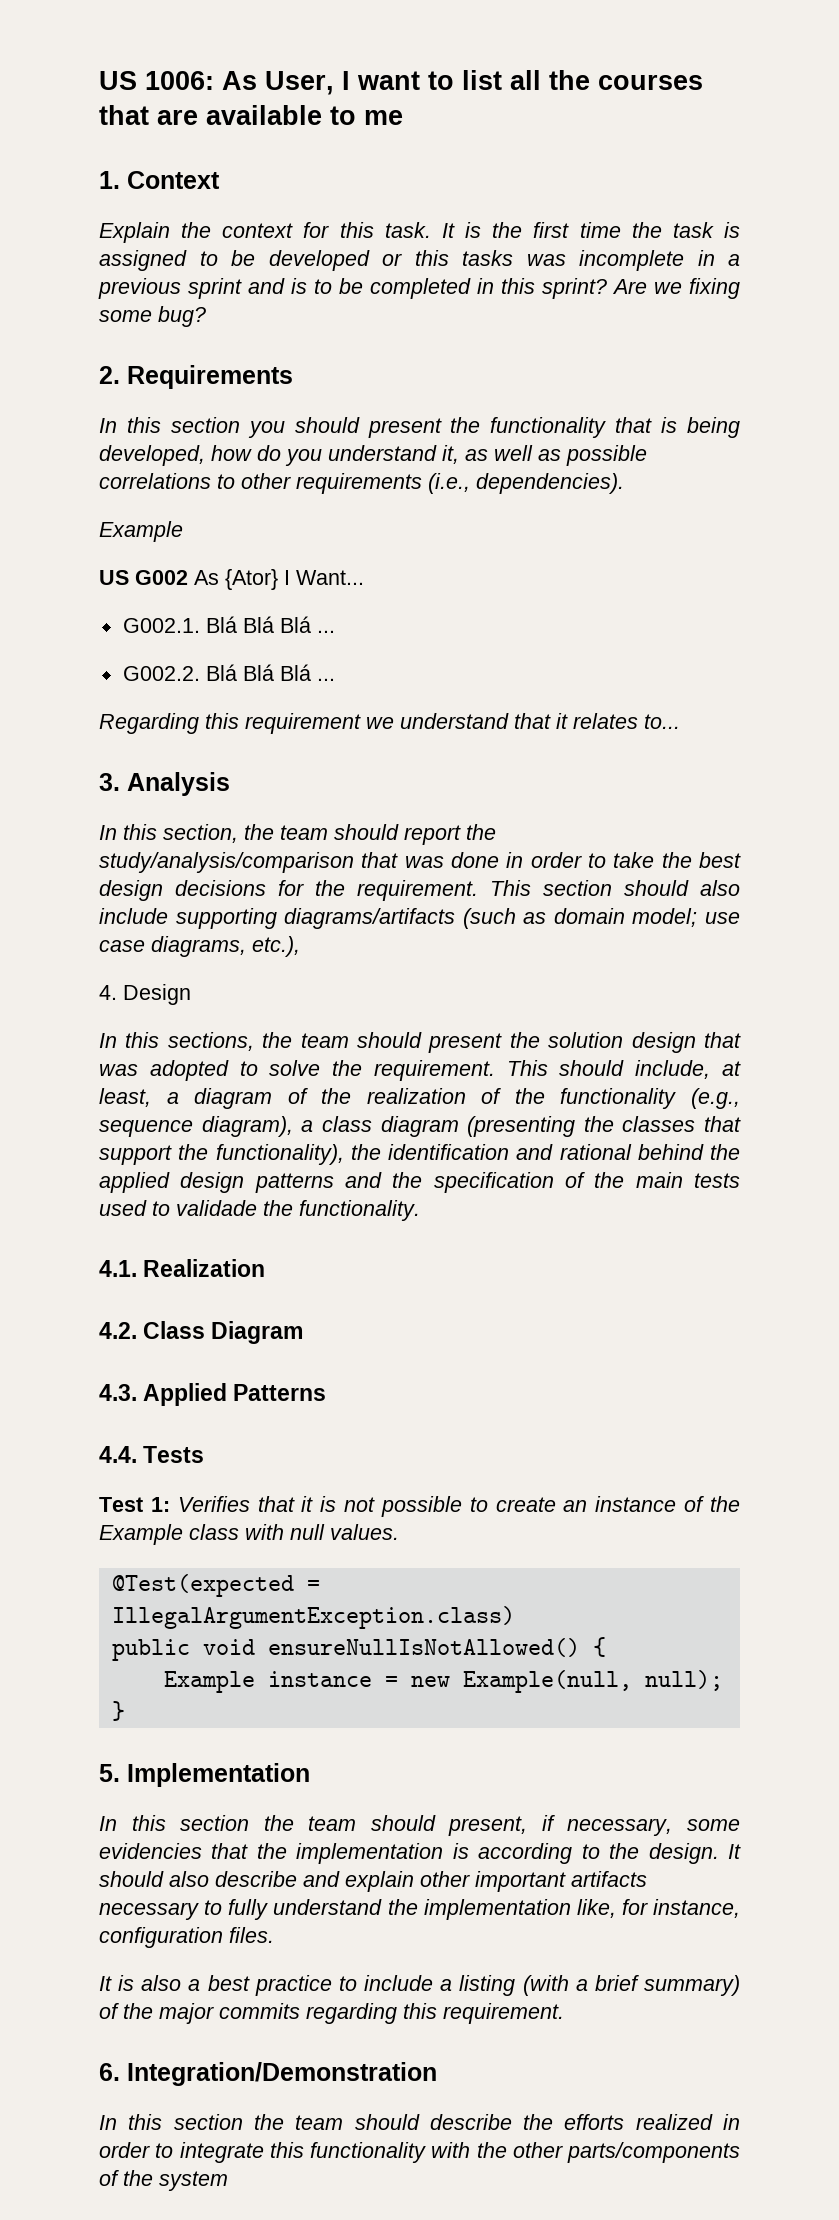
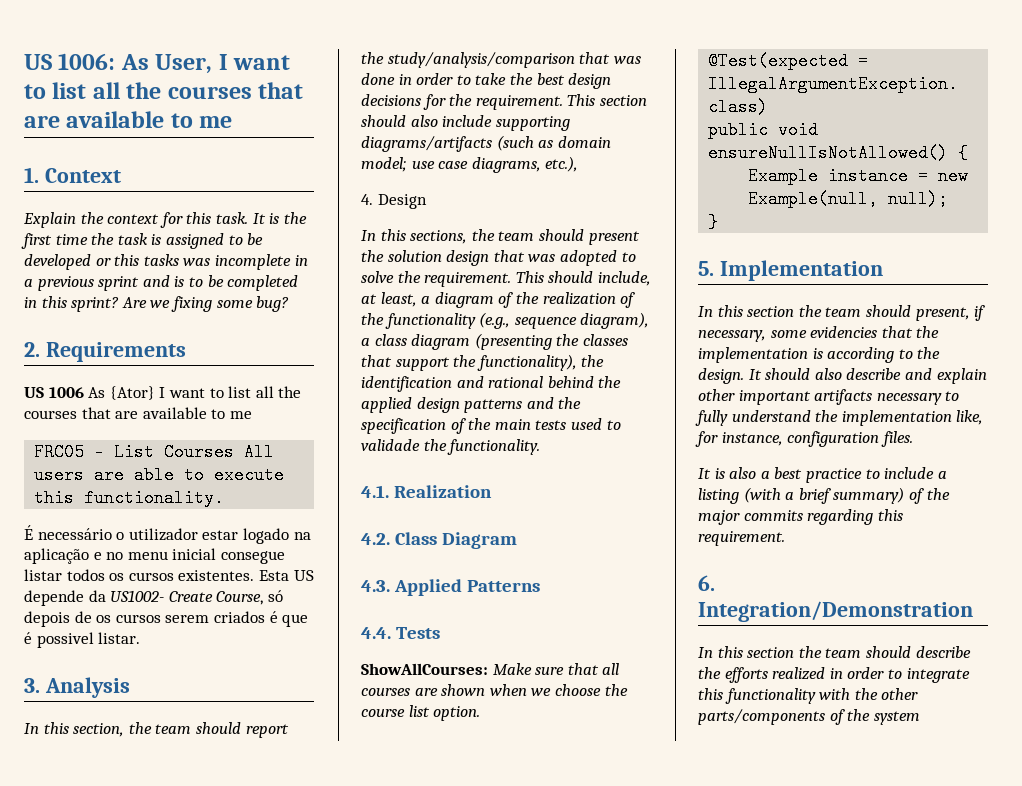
- In this section you should present the functionality that is being developed, how do you understand it, as well as possible correlations to other requirements (i.e., dependencies).
- Example
- US G002 As {Ator} I Want...
- G002.1. Blá Blá Blá ...
- G002.2. Blá Blá Blá ...
- Regarding this requirement we understand that it relates to...
+ US 1006 As {Ator} I want to list all the courses that are available to me
+ FRC05 - List Courses All users are able to execute this functionality.
+ É necessário o utilizador estar logado na aplicação e no menu inicial consegue listar todos os cursos existentes. Esta US depende da US1002- Create Course, só depois de os cursos serem criados é que é possivel listar.
- Test 1: Verifies that it is not possible to create an instance of the Example class with null values.
+ ShowAllCourses: Make sure that all courses are shown when we choose the course list option.

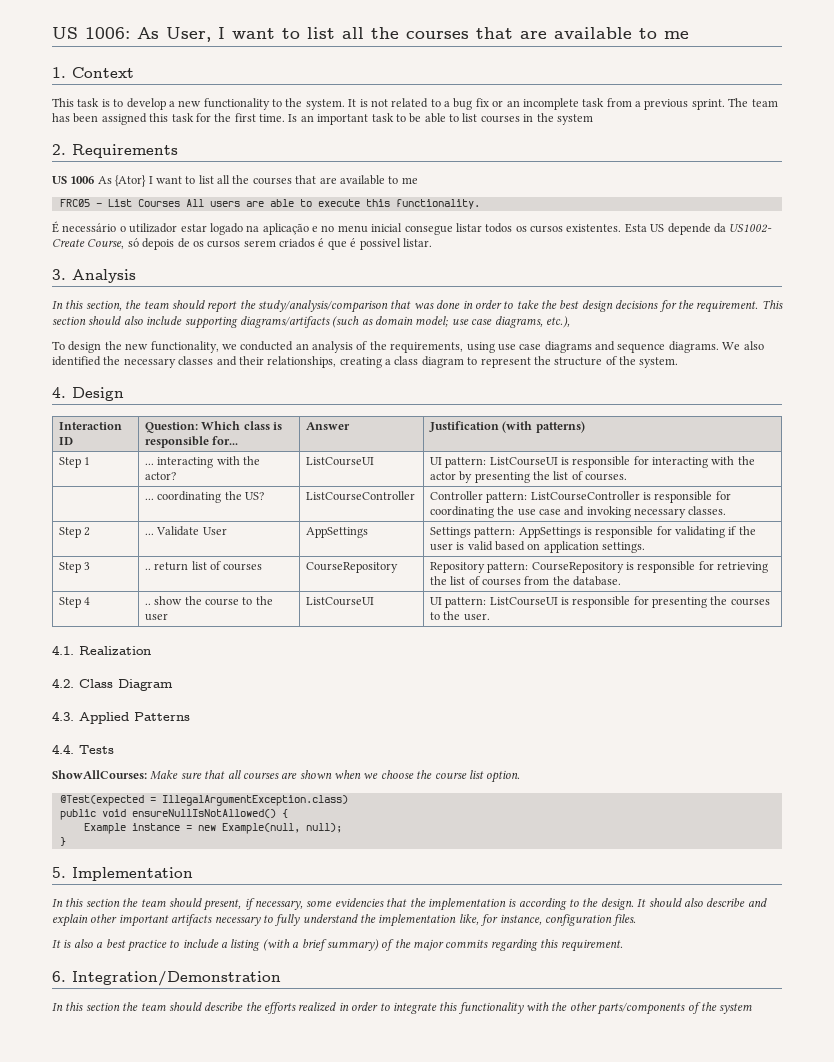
- Explain the context for this task. It is the first time the task is assigned to be developed or this tasks was incomplete in a previous sprint and is to be completed in this sprint? Are we fixing some bug?
+ This task is to develop a new functionality to the system. It is not related to a bug fix or an incomplete task from a previous sprint. The team has been assigned this task for the first time. Is an important task to be able to list courses in the system
+ To design the new functionality, we conducted an analysis of the requirements, using use case diagrams and sequence diagrams. We also identified the necessary classes and their relationships, creating a class diagram to represent the structure of the system.
  4. Design
- In this sections, the team should present the solution design that was adopted to solve the requirement. This should include, at least, a diagram of the realization of the functionality (e.g., sequence diagram), a class diagram (presenting the classes that support the functionality), the identification and rational behind the applied design patterns and the specification of the main tests used to validade the functionality.
+ Interaction ID | Question: Which class is responsible for... | Answer | Justification (with patterns)
+ Step 1 | ... interacting with the actor? | ListCourseUI | UI pattern: ListCourseUI is responsible for interacting with the actor by presenting the list of courses.
+ | ... coordinating the US? | ListCourseController | Controller pattern: ListCourseController is responsible for coordinating the use case and invoking necessary classes.
+ Step 2 | ... Validate User | AppSettings | Settings pattern: AppSettings is responsible for validating if the user is valid based on application settings.
+ Step 3 | .. return list of courses | CourseRepository | Repository pattern: CourseRepository is responsible for retrieving the list of courses from the database.
+ Step 4 | .. show the course to the user | ListCourseUI | UI pattern: ListCourseUI is responsible for presenting the courses to the user.

